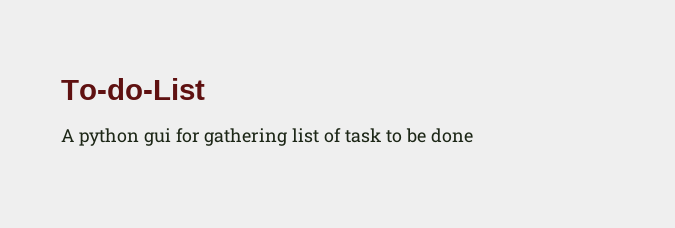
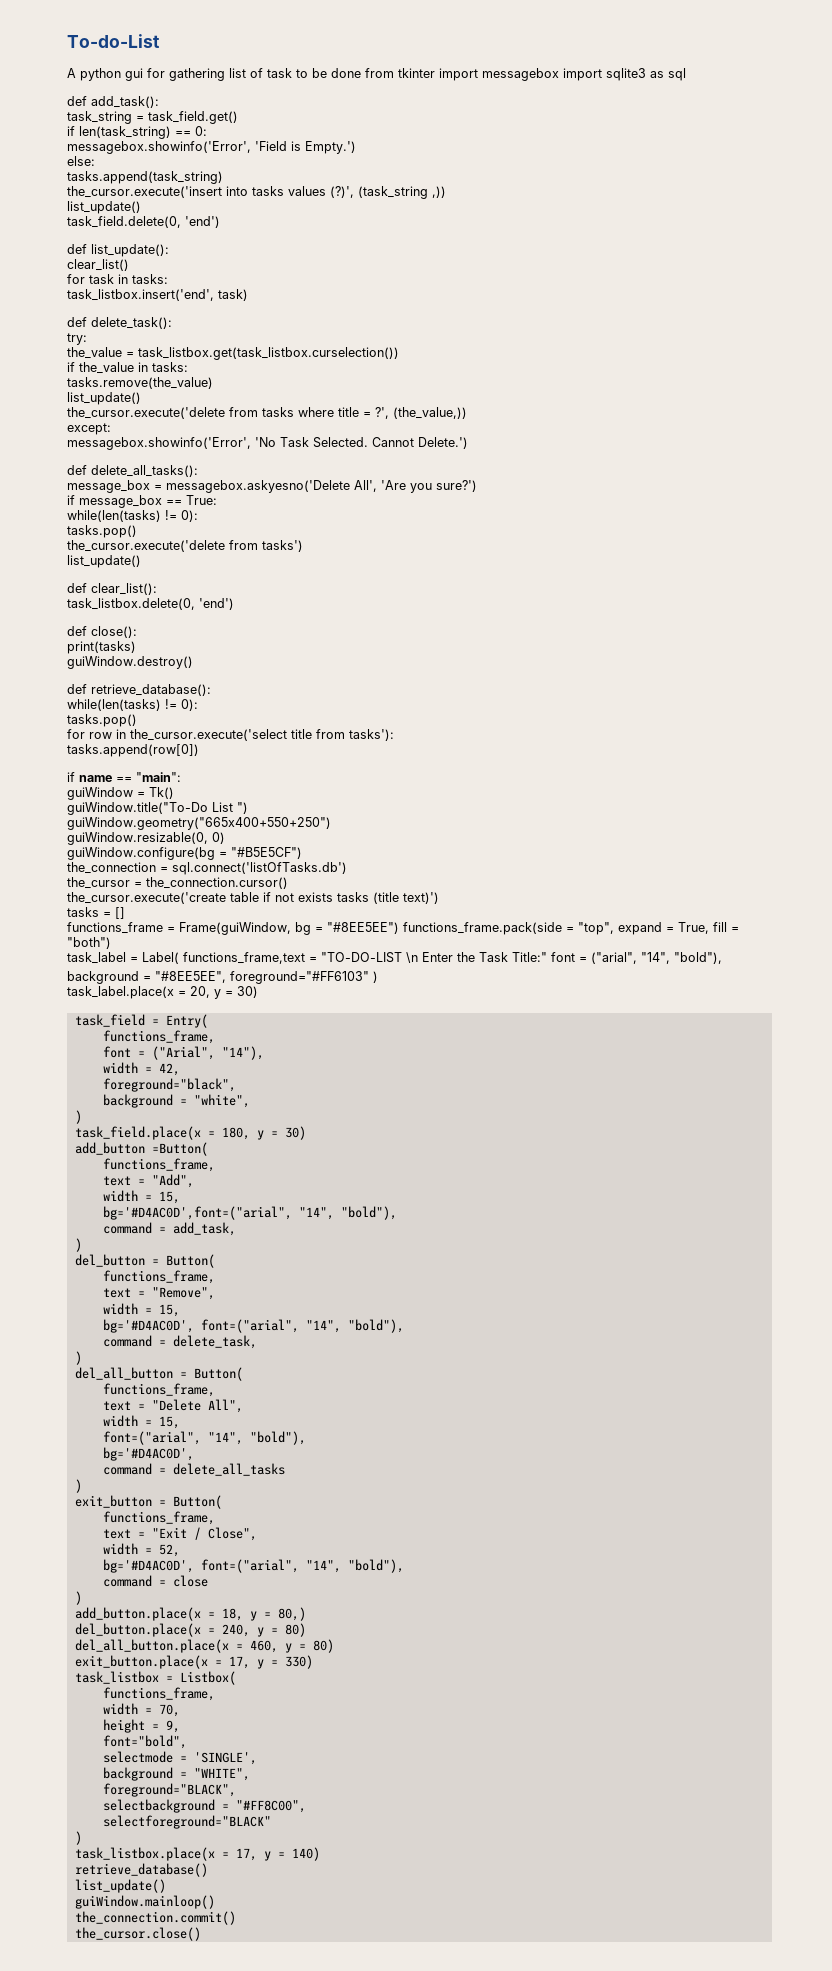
- A python gui for gathering list of task to be done
+ A python gui for gathering list of task to be done from tkinter import messagebox import sqlite3 as sql
+ def add_task():
+ task_string = task_field.get()
+ if len(task_string) == 0:
+ messagebox.showinfo('Error', 'Field is Empty.')
+ else:
+ tasks.append(task_string)
+ the_cursor.execute('insert into tasks values (?)', (task_string ,))
+ list_update()
+ task_field.delete(0, 'end')
+ def list_update():
+ clear_list()
+ for task in tasks:
+ task_listbox.insert('end', task)
+ def delete_task():
+ try:
+ the_value = task_listbox.get(task_listbox.curselection())
+ if the_value in tasks:
+ tasks.remove(the_value)
+ list_update()
+ the_cursor.execute('delete from tasks where title = ?', (the_value,))
+ except:
+ messagebox.showinfo('Error', 'No Task Selected. Cannot Delete.')
+ def delete_all_tasks():
+ message_box = messagebox.askyesno('Delete All', 'Are you sure?')
+ if message_box == True:
+ while(len(tasks) != 0):
+ tasks.pop()
+ the_cursor.execute('delete from tasks')
+ list_update()
+ def clear_list():
+ task_listbox.delete(0, 'end')
+ def close():
+ print(tasks)
+ guiWindow.destroy()
+ def retrieve_database():
+ while(len(tasks) != 0):
+ tasks.pop()
+ for row in the_cursor.execute('select title from tasks'):
+ tasks.append(row[0])
+ if name == "main":
+ guiWindow = Tk()
+ guiWindow.title("To-Do List ")
+ guiWindow.geometry("665x400+550+250")
+ guiWindow.resizable(0, 0)
+ guiWindow.configure(bg = "#B5E5CF")
+ the_connection = sql.connect('listOfTasks.db')
+ the_cursor = the_connection.cursor()
+ the_cursor.execute('create table if not exists tasks (title text)')
+ tasks = []
+ functions_frame = Frame(guiWindow, bg = "#8EE5EE") functions_frame.pack(side = "top", expand = True, fill = "both")
+ task_label = Label( functions_frame,text = "TO-DO-LIST \n Enter the Task Title:" font = ("arial", "14", "bold"),
+ background = "#8EE5EE", foreground="#FF6103" )
+ task_label.place(x = 20, y = 30)
+ task_field = Entry(
+ functions_frame,
+ font = ("Arial", "14"),
+ width = 42,
+ foreground="black",
+ background = "white",
+ )
+ task_field.place(x = 180, y = 30)
+ add_button =Button(
+ functions_frame,
+ text = "Add",
+ width = 15,
+ bg='#D4AC0D',font=("arial", "14", "bold"),
+ command = add_task,
+ )
+ del_button = Button(
+ functions_frame,
+ text = "Remove",
+ width = 15,
+ bg='#D4AC0D', font=("arial", "14", "bold"),
+ command = delete_task,
+ )
+ del_all_button = Button(
+ functions_frame,
+ text = "Delete All",
+ width = 15,
+ font=("arial", "14", "bold"),
+ bg='#D4AC0D',
+ command = delete_all_tasks
+ )
+ exit_button = Button(
+ functions_frame,
+ text = "Exit / Close",
+ width = 52,
+ bg='#D4AC0D', font=("arial", "14", "bold"),
+ command = close
+ )
+ add_button.place(x = 18, y = 80,)
+ del_button.place(x = 240, y = 80)
+ del_all_button.place(x = 460, y = 80)
+ exit_button.place(x = 17, y = 330)
+ task_listbox = Listbox(
+ functions_frame,
+ width = 70,
+ height = 9,
+ font="bold",
+ selectmode = 'SINGLE',
+ background = "WHITE",
+ foreground="BLACK",
+ selectbackground = "#FF8C00",
+ selectforeground="BLACK"
+ )
+ task_listbox.place(x = 17, y = 140)
+ retrieve_database()
+ list_update()
+ guiWindow.mainloop()
+ the_connection.commit()
+ the_cursor.close()

